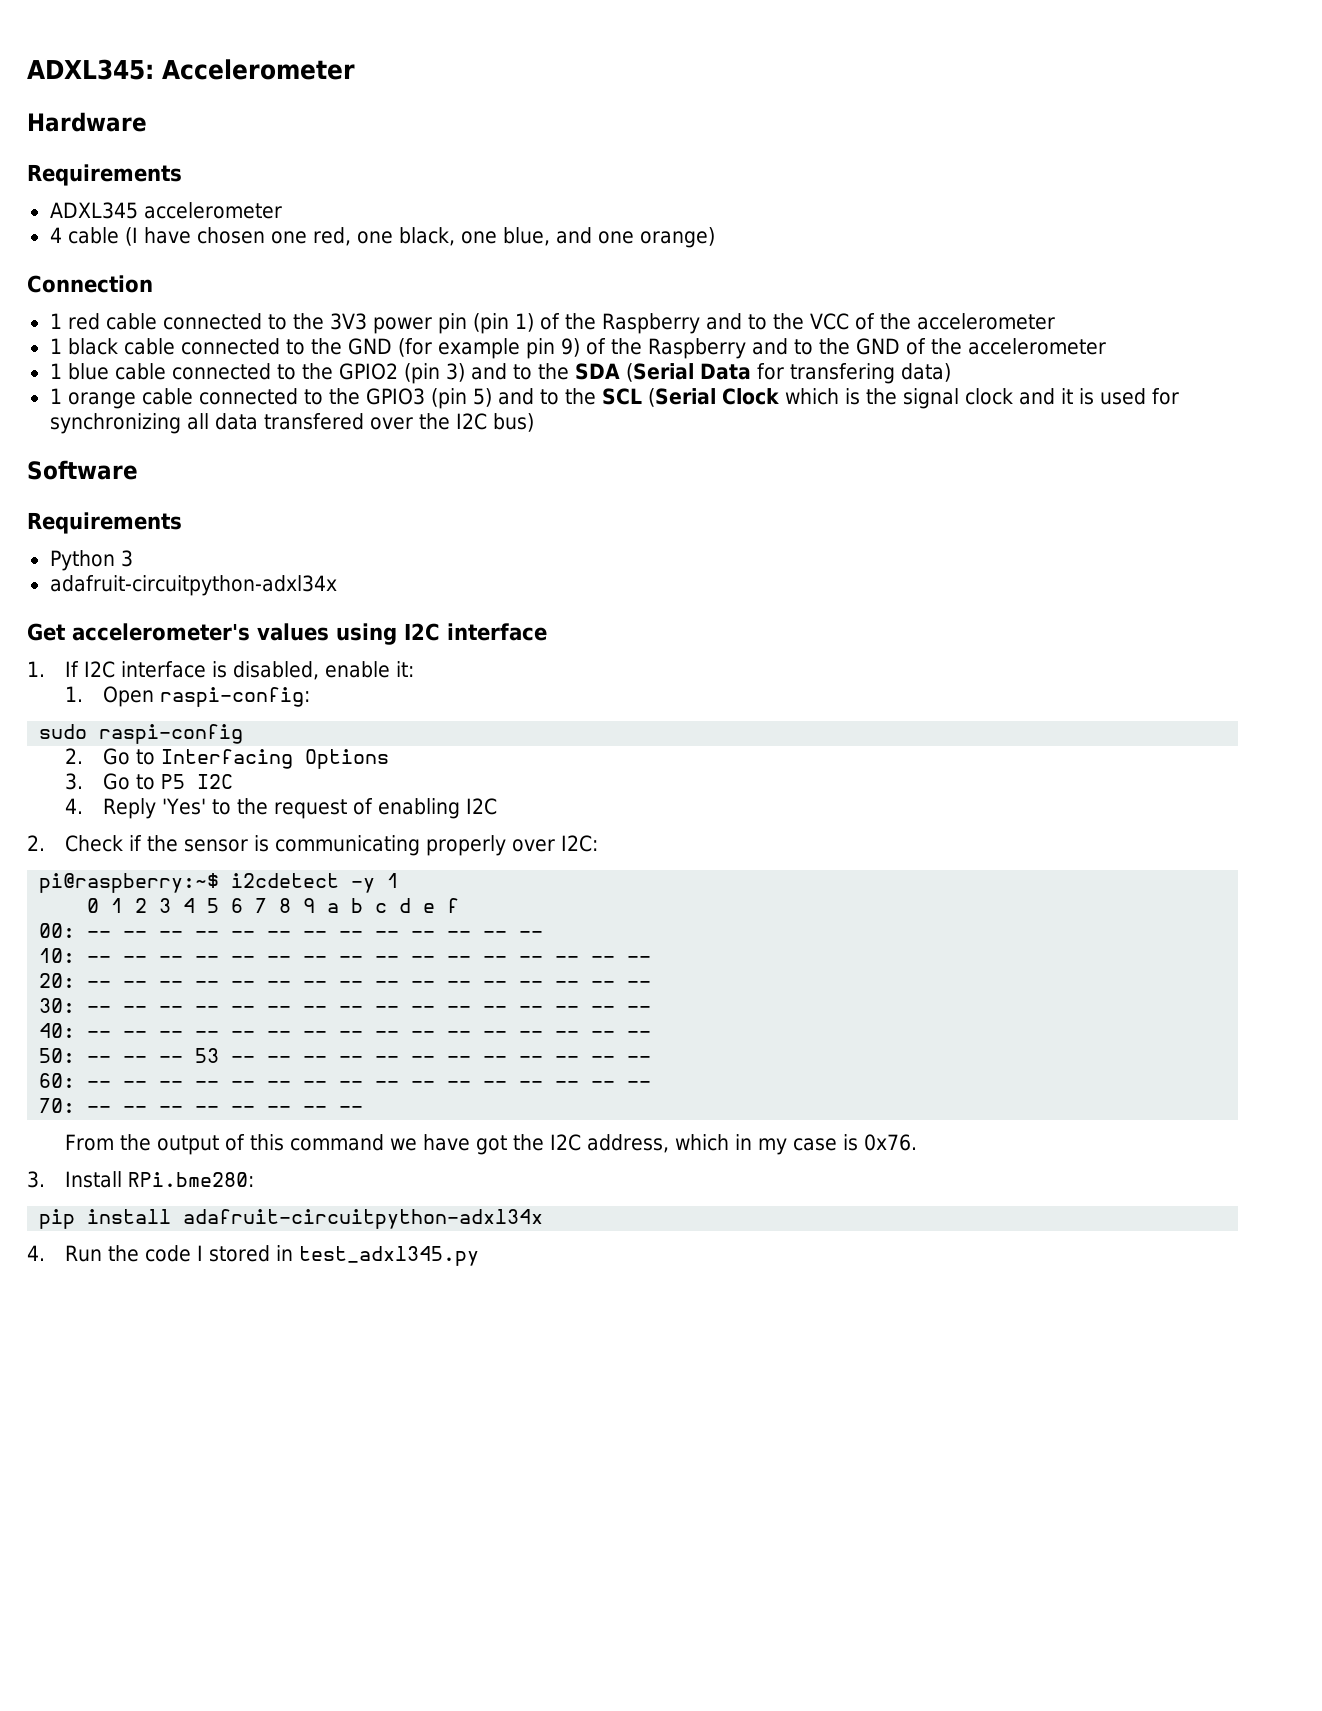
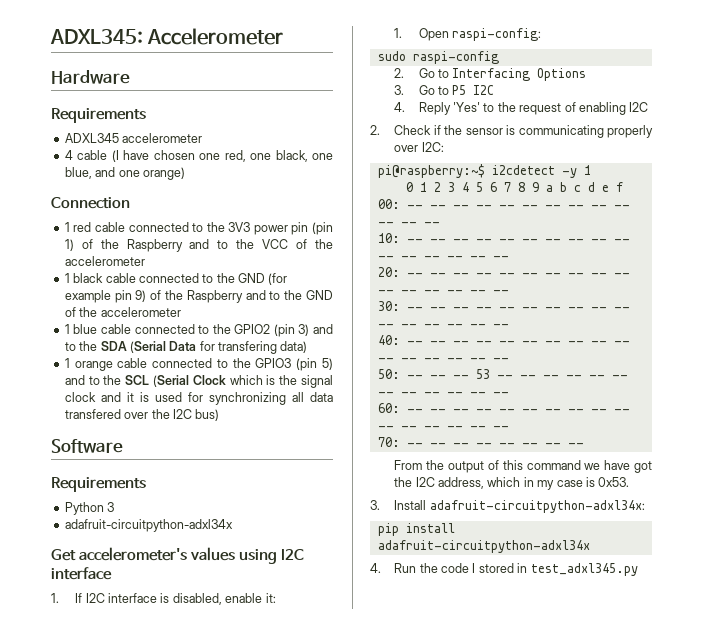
- From the output of this command we have got the I2C address, which in my case is 0x76.
+ From the output of this command we have got the I2C address, which in my case is 0x53.
- 3. Install RPi.bme280:
+ 3. Install adafruit-circuitpython-adxl34x:

